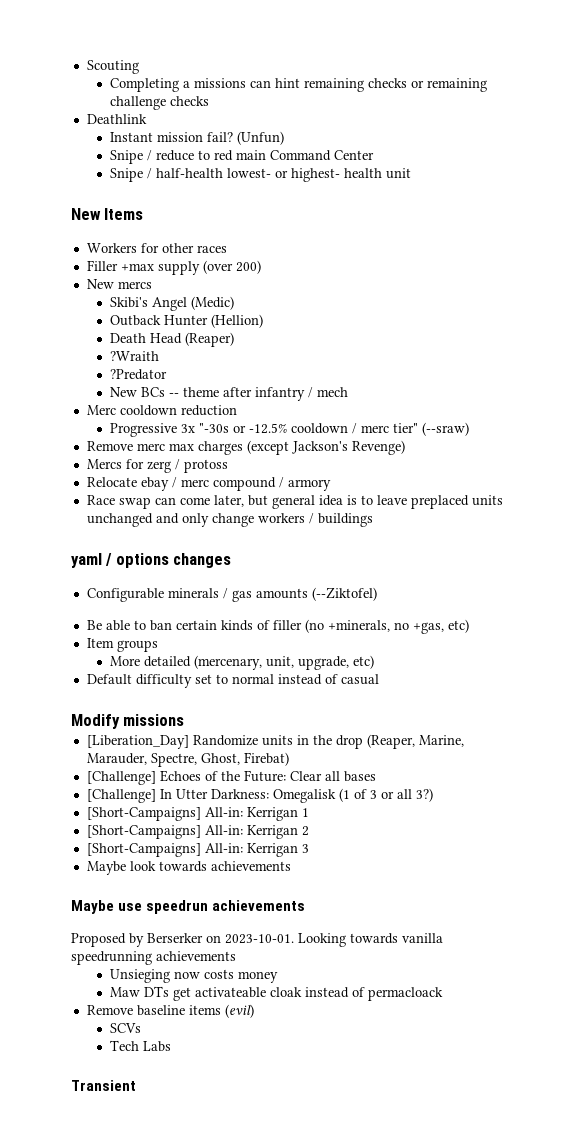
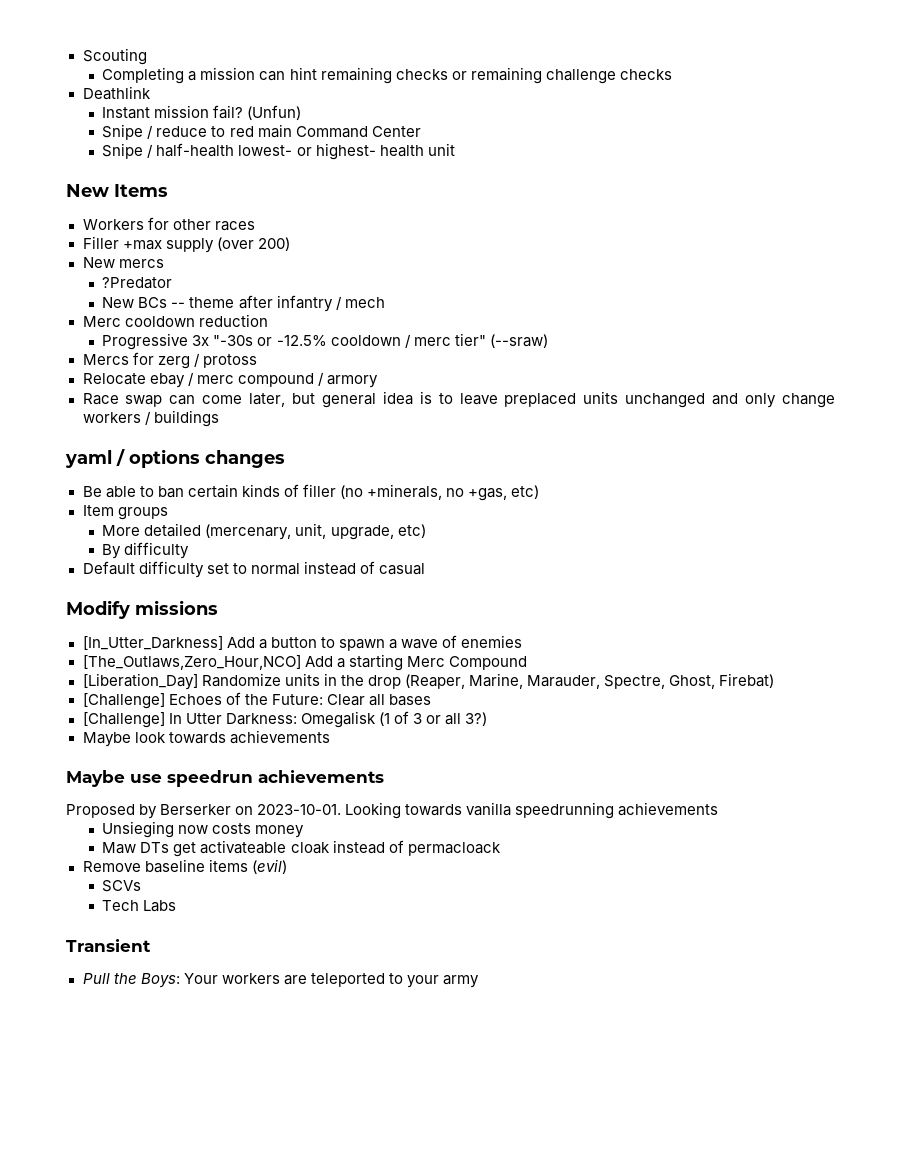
- Completing a missions can hint remaining checks or remaining challenge checks
+ Completing a mission can hint remaining checks or remaining challenge checks
- Skibi's Angel (Medic)
- Outback Hunter (Hellion)
- Death Head (Reaper)
- ?Wraith
- Remove merc max charges (except Jackson's Revenge)
- Configurable minerals / gas amounts (--Ziktofel)
+ By difficulty
+ [In_Utter_Darkness] Add a button to spawn a wave of enemies
+ [The_Outlaws,Zero_Hour,NCO] Add a starting Merc Compound
- [Short-Campaigns] All-in: Kerrigan 1
- [Short-Campaigns] All-in: Kerrigan 2
- [Short-Campaigns] All-in: Kerrigan 3
+ Pull the Boys: Your workers are teleported to your army

